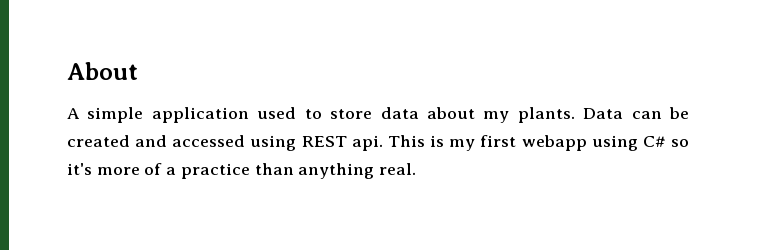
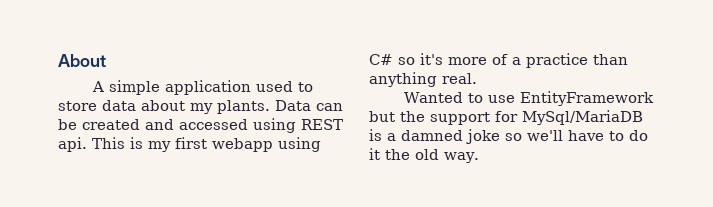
+ Wanted to use EntityFramework but the support for MySql/MariaDB is a damned joke so we'll have to do it the old way.

